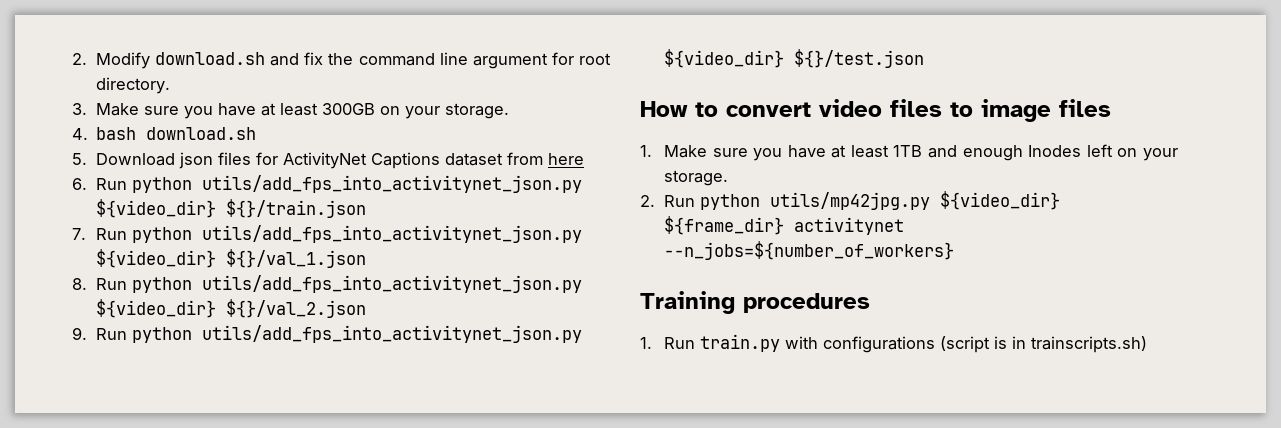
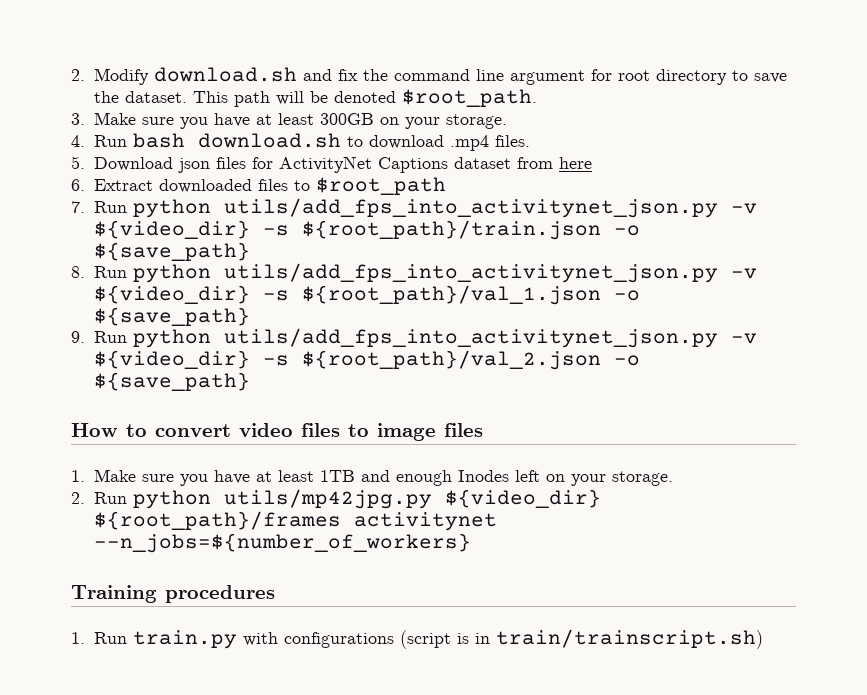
- 2. Modify download.sh and fix the command line argument for root directory.
+ 2. Modify download.sh and fix the command line argument for root directory to save the dataset. This path will be denoted $root_path.
- 4. bash download.sh
+ 4. Run bash download.sh to download .mp4 files.
- 6. Run python utils/add_fps_into_activitynet_json.py ${video_dir} ${}/train.json
+ 6. Extract downloaded files to $root_path
- 7. Run python utils/add_fps_into_activitynet_json.py ${video_dir} ${}/val_1.json
- 8. Run python utils/add_fps_into_activitynet_json.py ${video_dir} ${}/val_2.json
- 9. Run python utils/add_fps_into_activitynet_json.py ${video_dir} ${}/test.json
+ 7. Run python utils/add_fps_into_activitynet_json.py -v ${video_dir} -s ${root_path}/train.json -o ${save_path}
+ 8. Run python utils/add_fps_into_activitynet_json.py -v ${video_dir} -s ${root_path}/val_1.json -o ${save_path}
+ 9. Run python utils/add_fps_into_activitynet_json.py -v ${video_dir} -s ${root_path}/val_2.json -o ${save_path}
- 2. Run python utils/mp42jpg.py ${video_dir} ${frame_dir} activitynet --n_jobs=${number_of_workers}
+ 2. Run python utils/mp42jpg.py ${video_dir} ${root_path}/frames activitynet --n_jobs=${number_of_workers}
- 1. Run train.py with configurations (script is in trainscripts.sh)
+ 1. Run train.py with configurations (script is in train/trainscript.sh)

